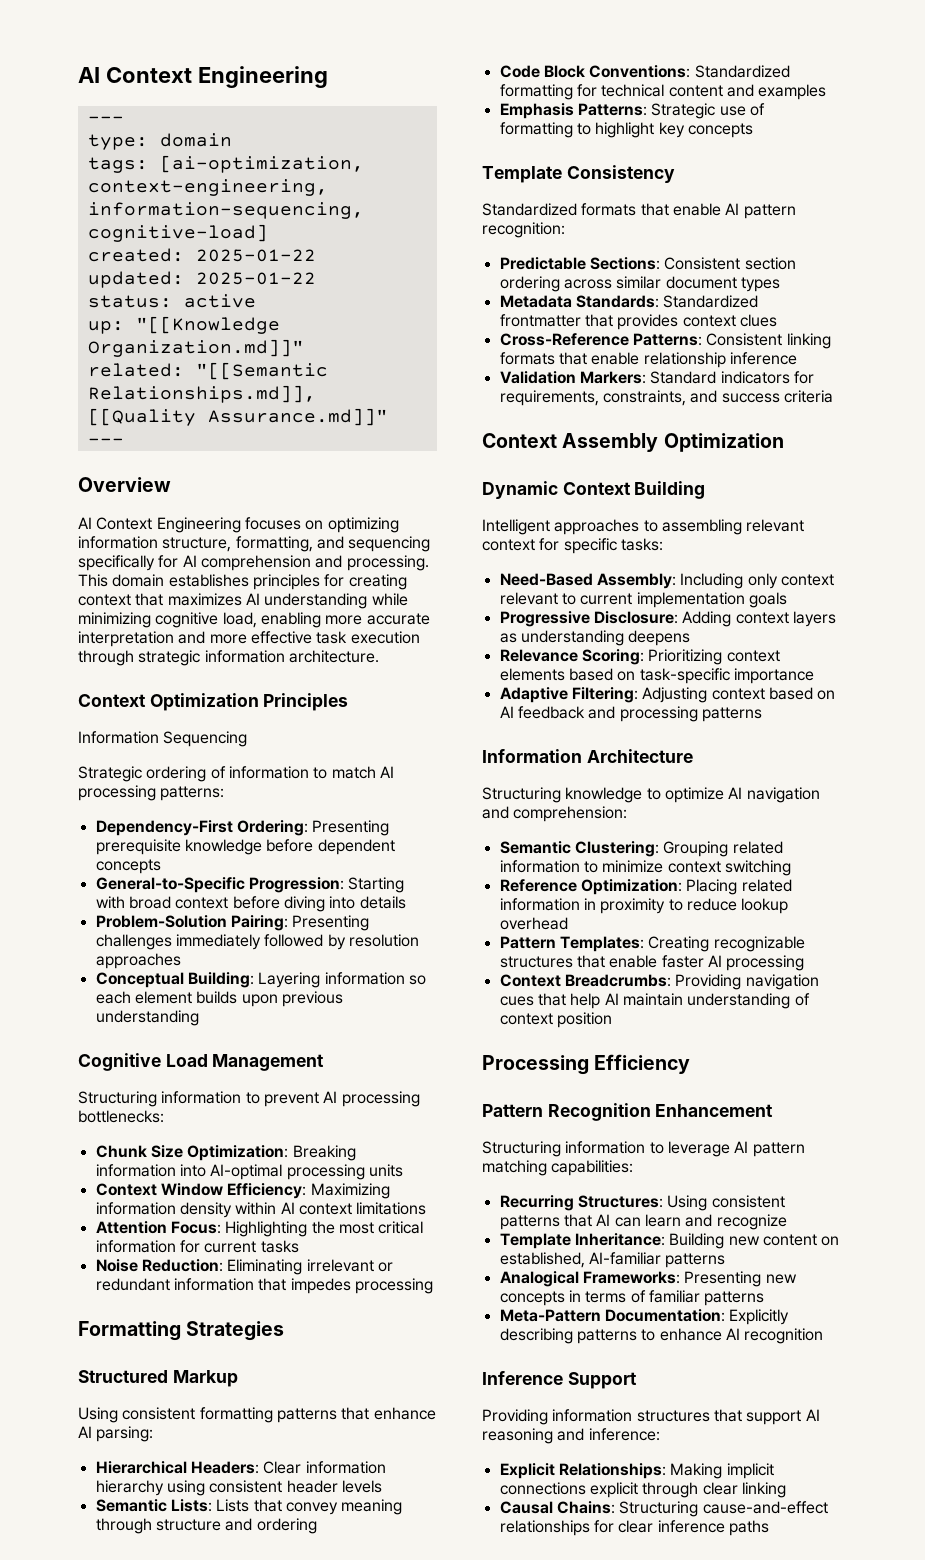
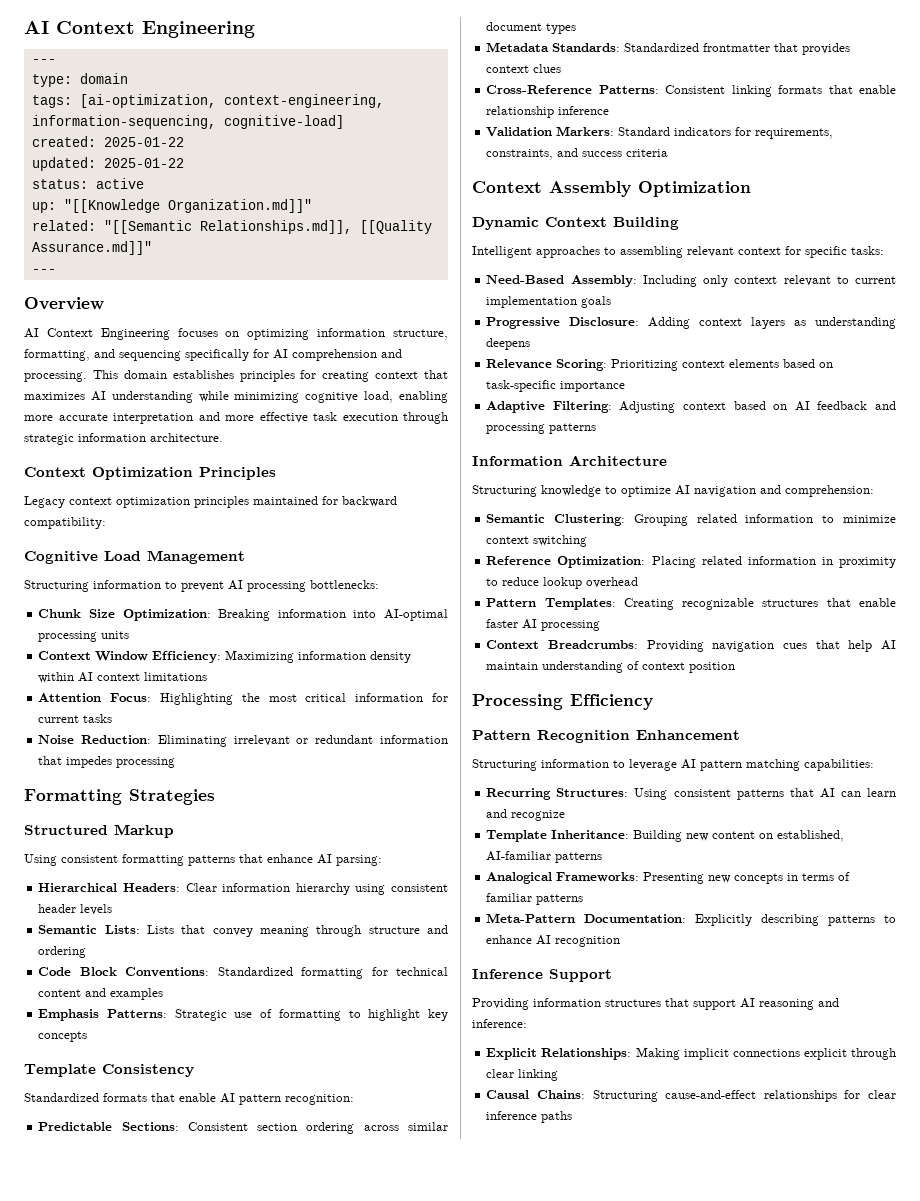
- Information Sequencing
- Strategic ordering of information to match AI processing patterns:
- Dependency-First Ordering: Presenting prerequisite knowledge before dependent concepts
- General-to-Specific Progression: Starting with broad context before diving into details
- Problem-Solution Pairing: Presenting challenges immediately followed by resolution approaches
- Conceptual Building: Layering information so each element builds upon previous understanding
+ Legacy context optimization principles maintained for backward compatibility:

